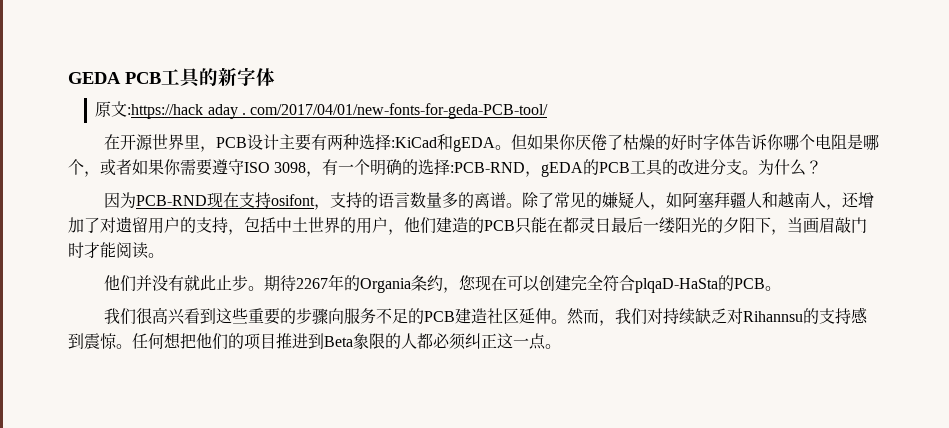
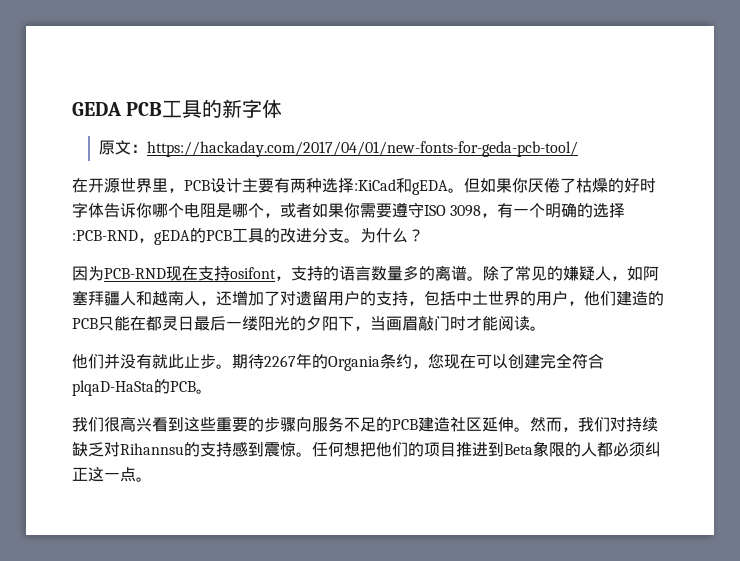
- 原文:https://hack aday . com/2017/04/01/new-fonts-for-geda-PCB-tool/
+ 原文：https://hackaday.com/2017/04/01/new-fonts-for-geda-pcb-tool/

